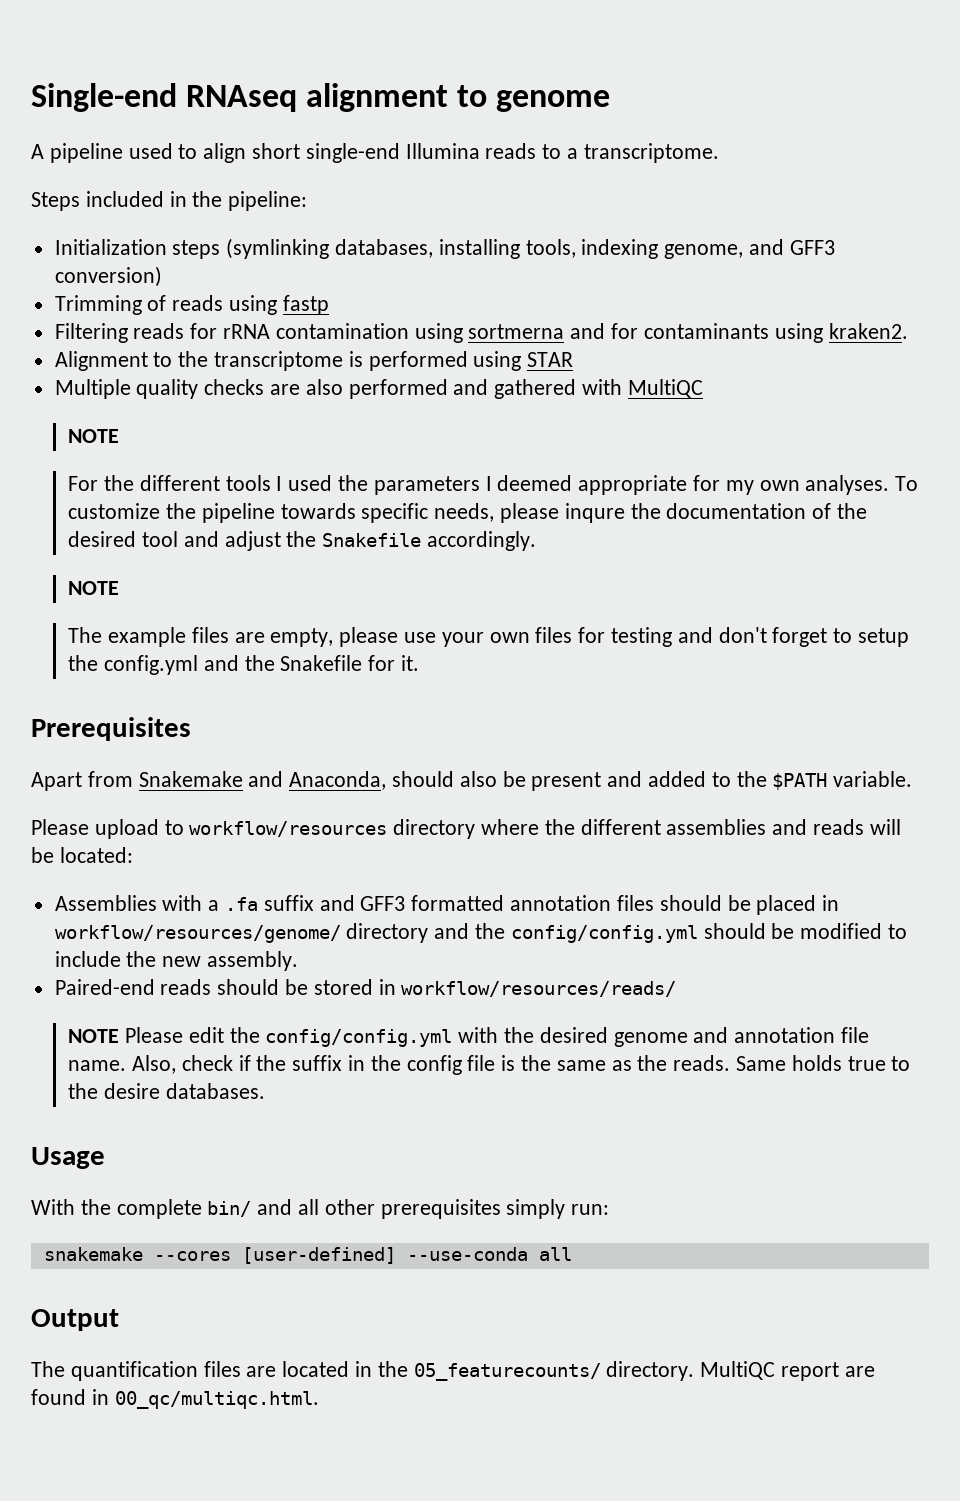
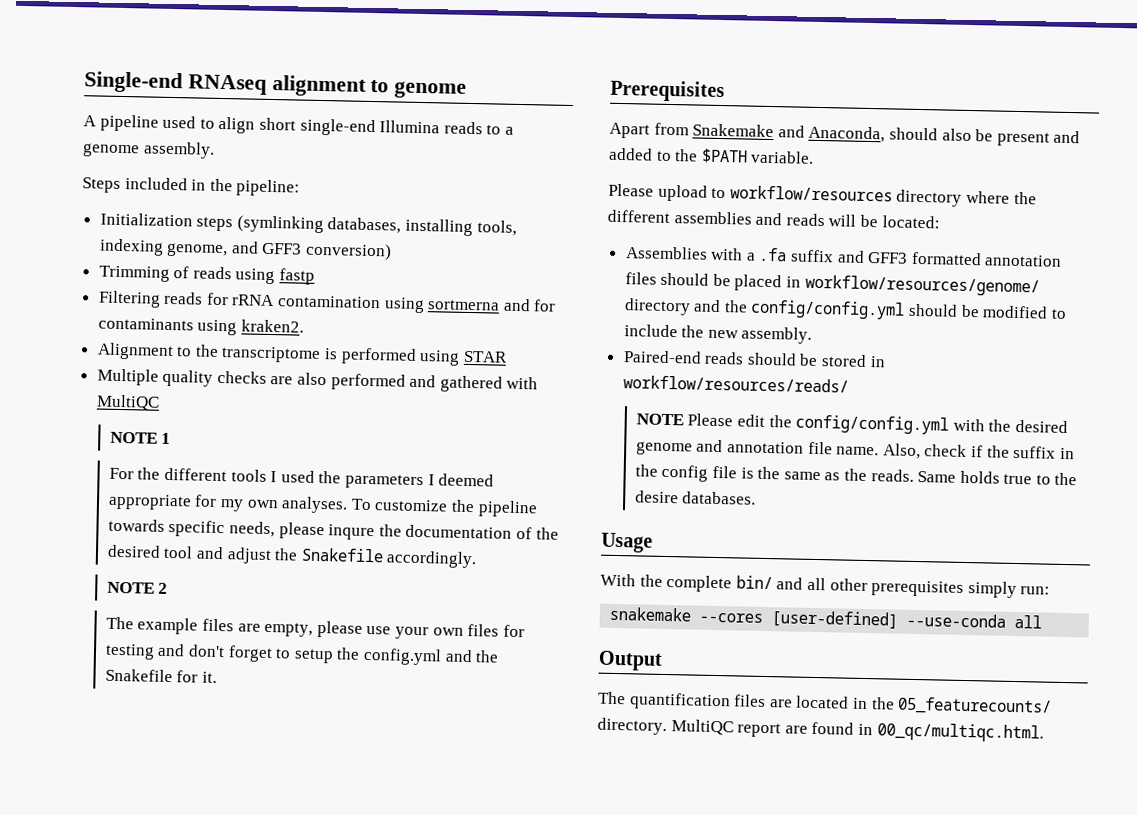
- A pipeline used to align short single-end Illumina reads to a transcriptome.
+ A pipeline used to align short single-end Illumina reads to a genome assembly.
  Multiple quality checks are also performed and gathered with MultiQC
- NOTE
+ NOTE 1
  To customize the pipeline towards specific needs, please inqure the documentation of the desired tool and adjust the Snakefile accordingly.
- NOTE
+ NOTE 2

